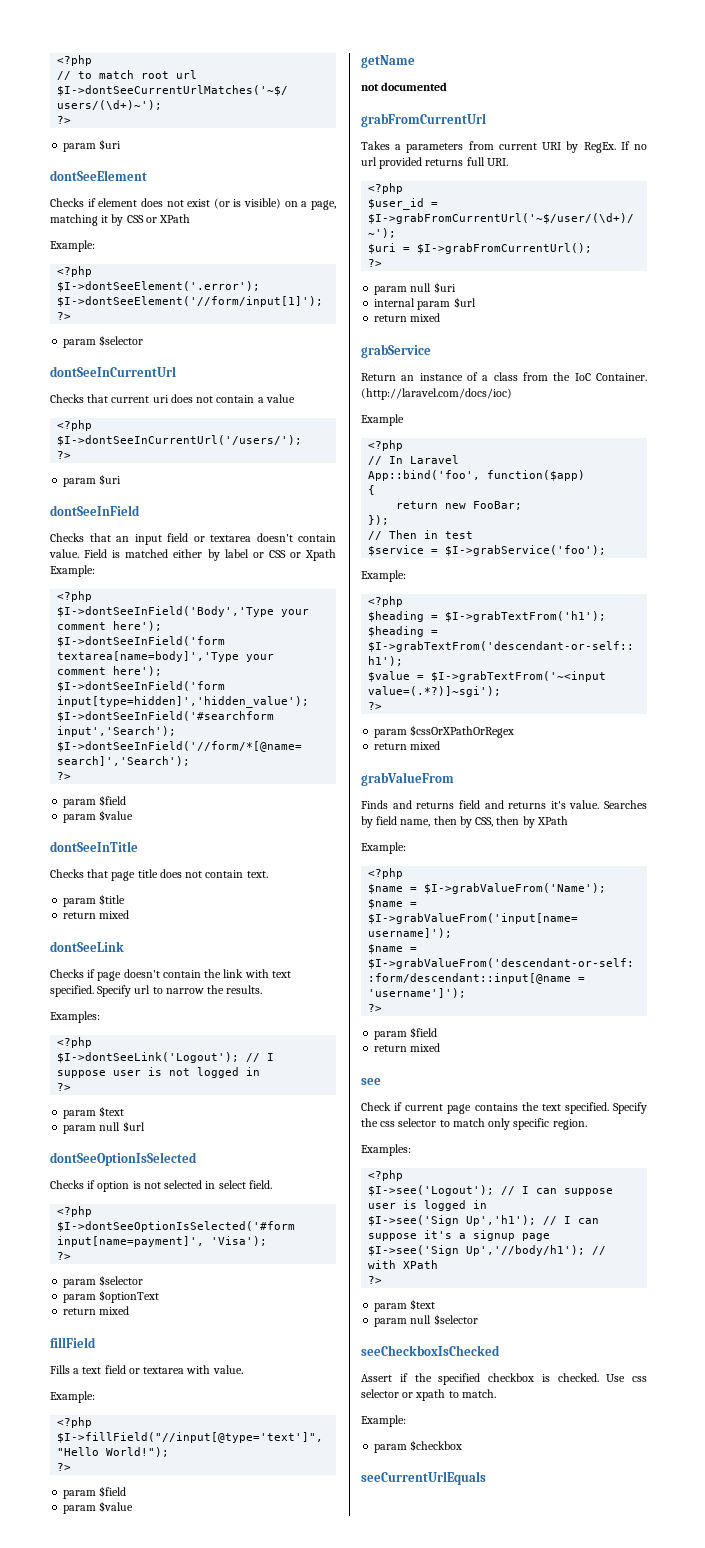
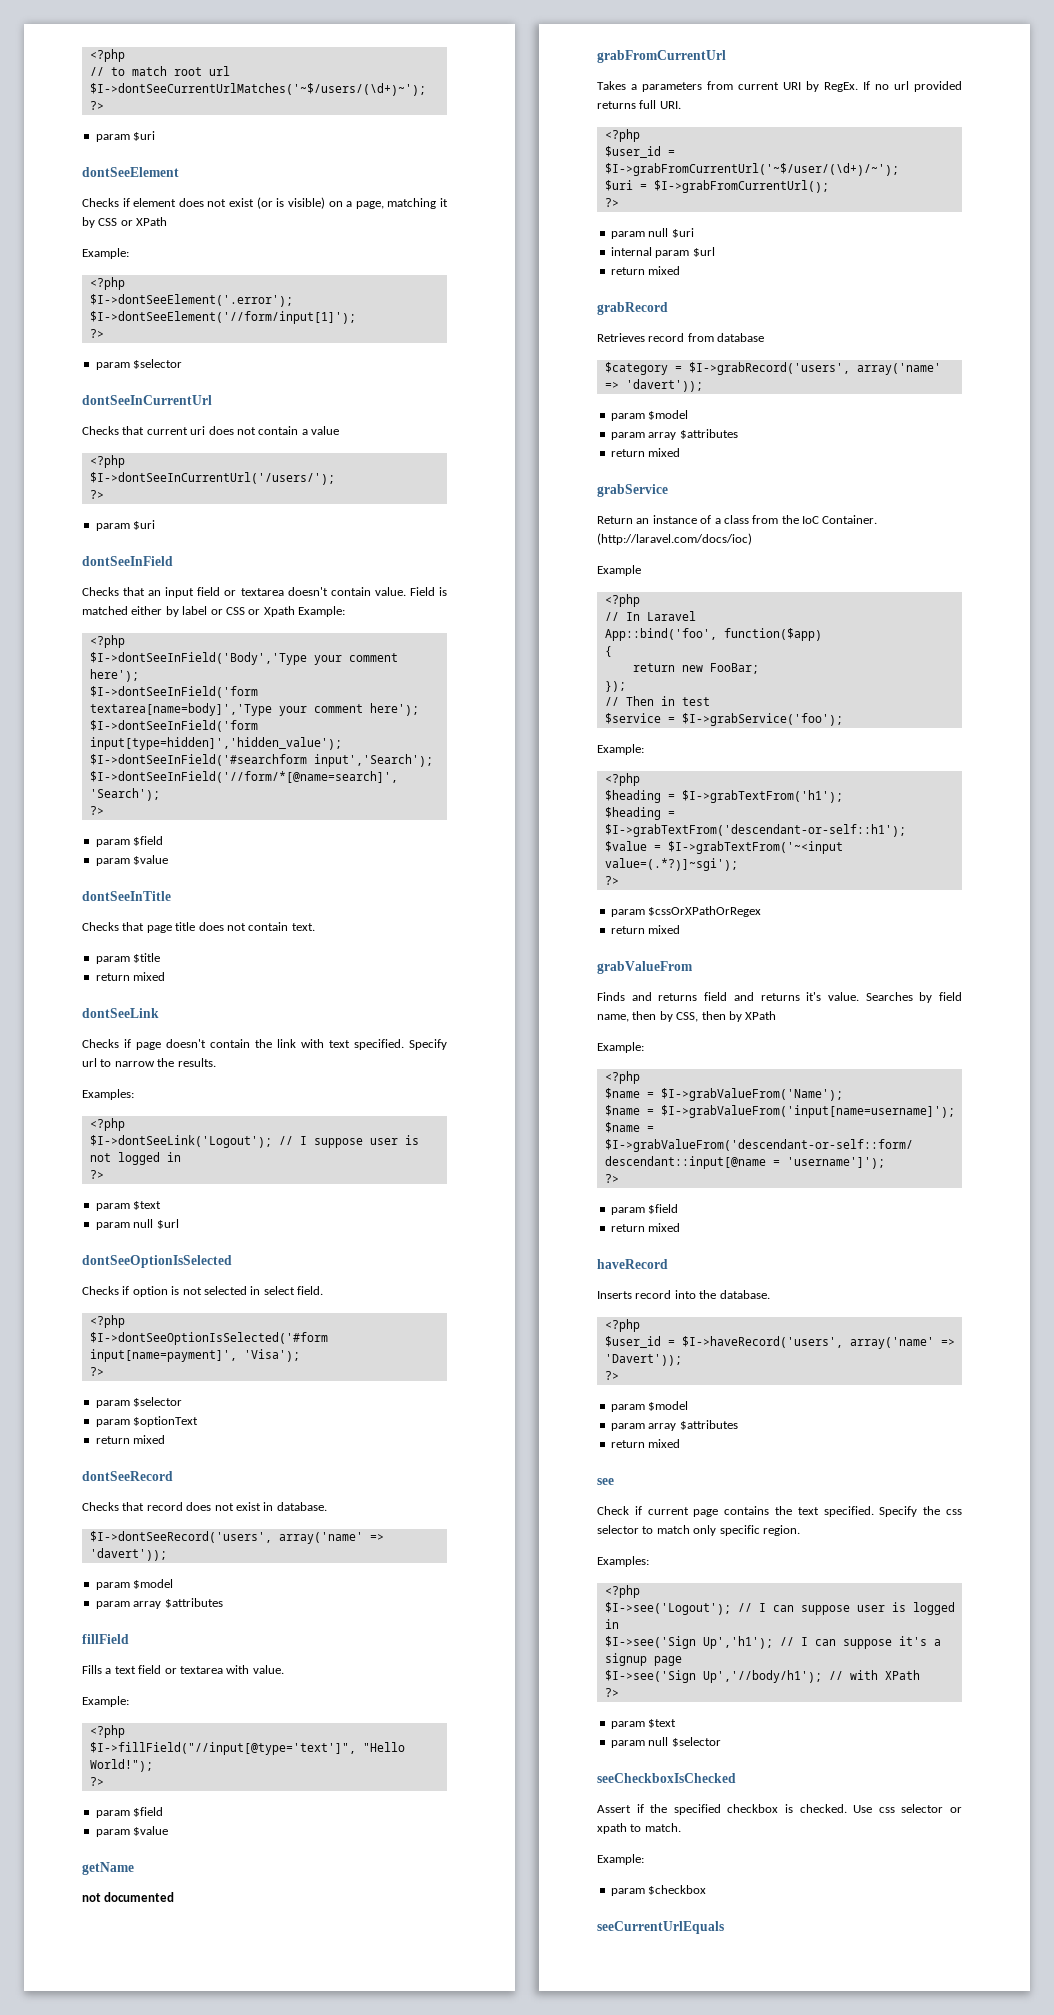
+ dontSeeRecord
+ Checks that record does not exist in database.
+ $I->dontSeeRecord('users', array('name' => 'davert'));
+ param $model
+ param array $attributes
+ grabRecord
+ Retrieves record from database
+ $category = $I->grabRecord('users', array('name' => 'davert'));
+ param $model
+ param array $attributes
+ return mixed
+ haveRecord
+ Inserts record into the database.
+ <?php
+ $user_id = $I->haveRecord('users', array('name' => 'Davert'));
+ ?>
+ param $model
+ param array $attributes
+ return mixed

